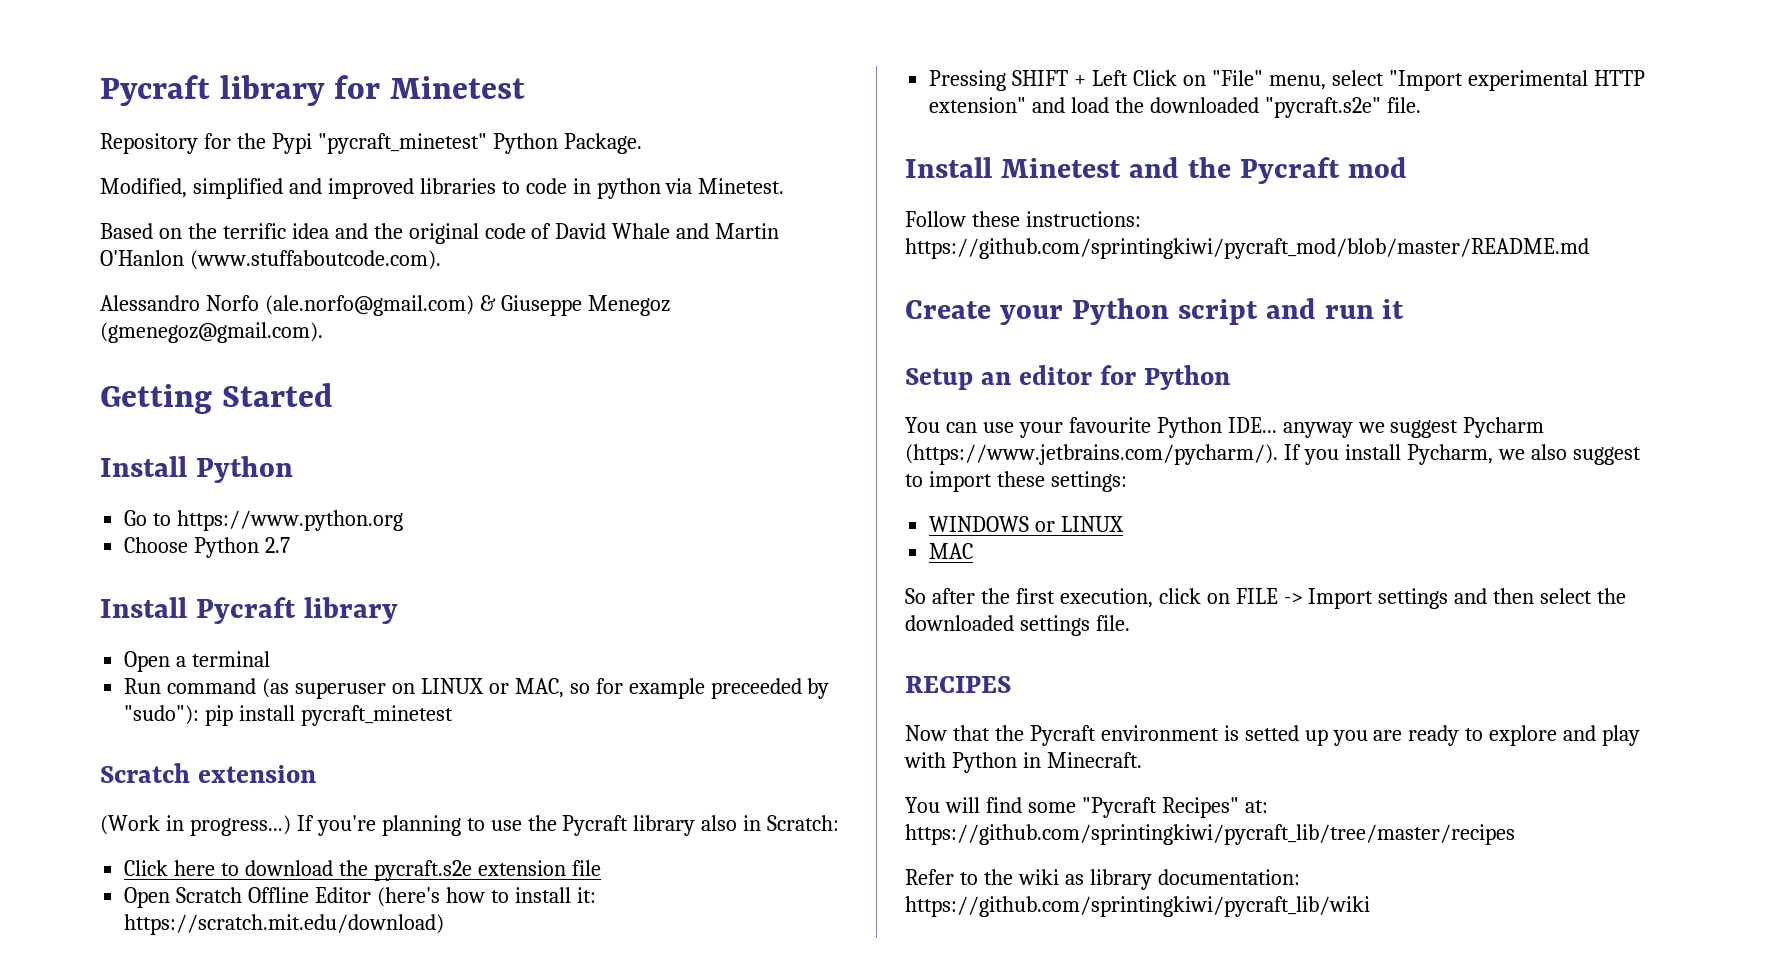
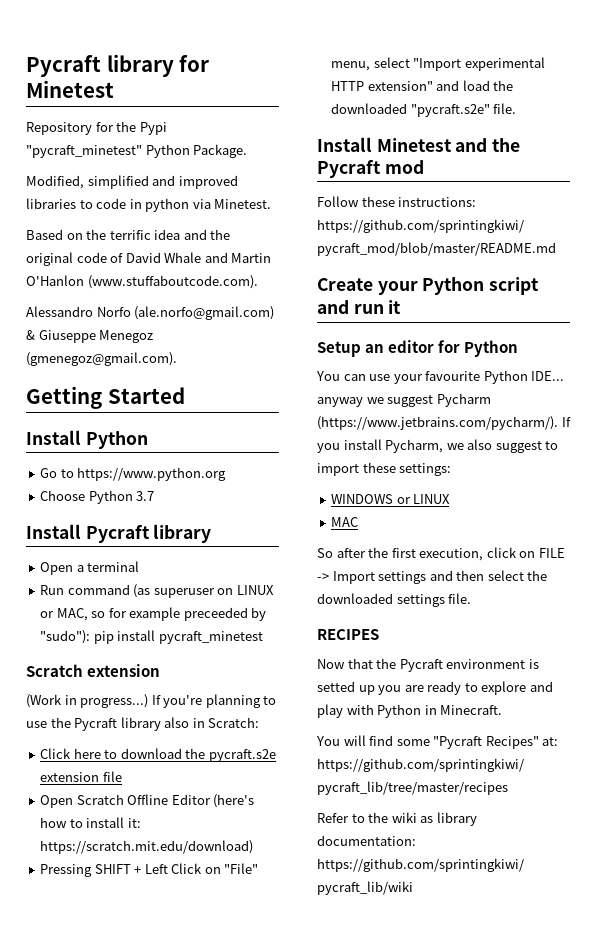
- Choose Python 2.7
+ Choose Python 3.7

